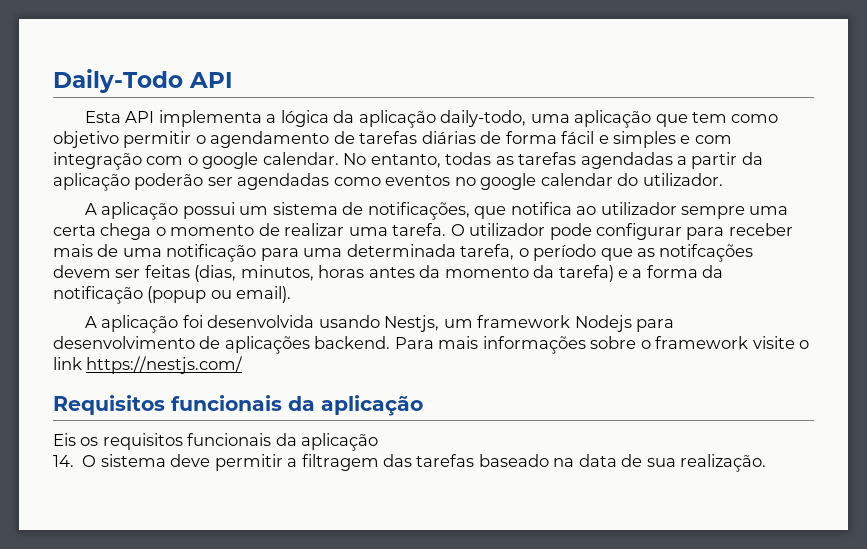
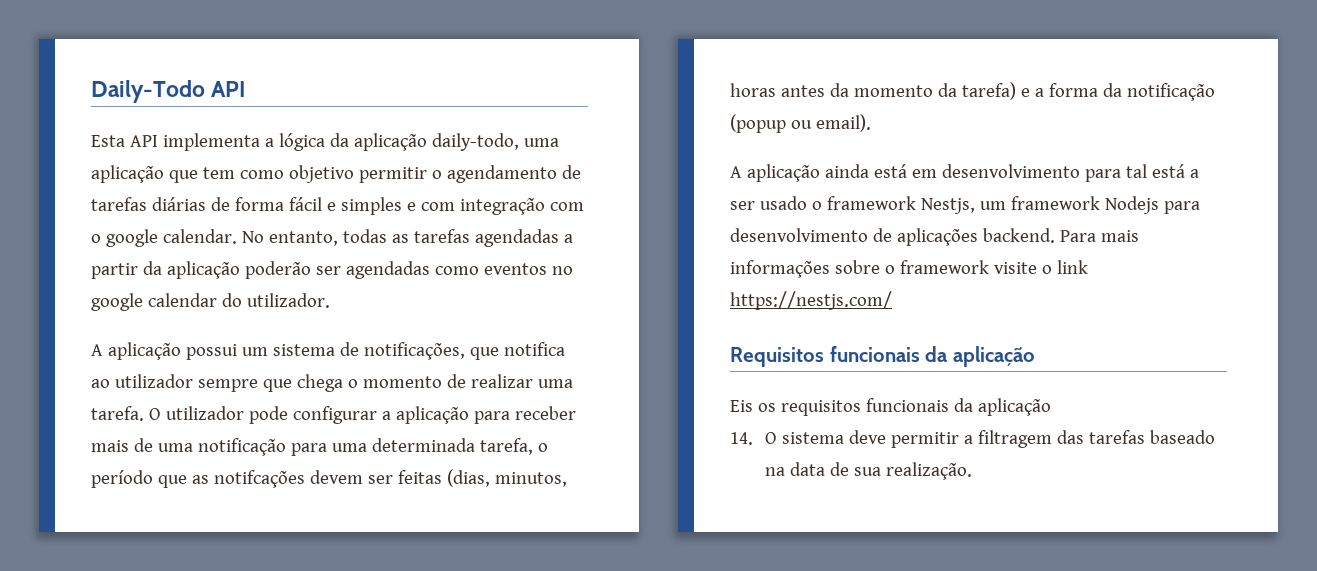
- A aplicação possui um sistema de notificações, que notifica ao utilizador sempre uma certa chega o momento de realizar uma tarefa.
+ A aplicação possui um sistema de notificações, que notifica ao utilizador sempre que chega o momento de realizar uma tarefa.
- O utilizador pode configurar para receber mais de uma notificação para uma determinada tarefa, o período que as notifcações devem ser feitas (dias, minutos, horas antes da momento da tarefa) e a forma da notificação (popup ou email).
+ O utilizador pode configurar a aplicação para receber mais de uma notificação para uma determinada tarefa, o período que as notifcações devem ser feitas (dias, minutos, horas antes da momento da tarefa) e a forma da notificação (popup ou email).
- A aplicação foi desenvolvida usando Nestjs, um framework Nodejs para desenvolvimento de aplicações backend.
+ A aplicação ainda está em desenvolvimento para tal está a ser usado o framework Nestjs, um framework Nodejs para desenvolvimento de aplicações backend.

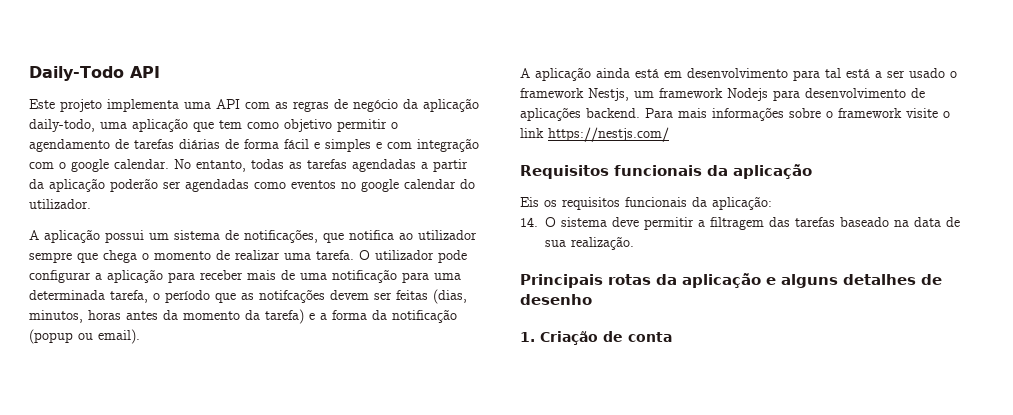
- Esta API implementa a lógica da aplicação daily-todo, uma aplicação que tem como objetivo permitir o agendamento de tarefas diárias de forma fácil e simples e com integração com o google calendar.
+ Este projeto implementa uma API com as regras de negócio da aplicação daily-todo, uma aplicação que tem como objetivo permitir o agendamento de tarefas diárias de forma fácil e simples e com integração com o google calendar.
- Eis os requisitos funcionais da aplicação
+ Eis os requisitos funcionais da aplicação:
+ Principais rotas da aplicação e alguns detalhes de desenho
+ 1. Criação de conta

